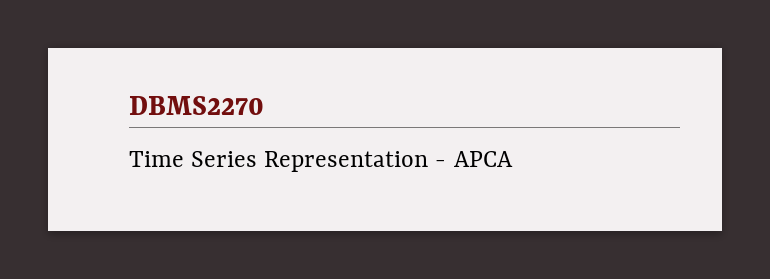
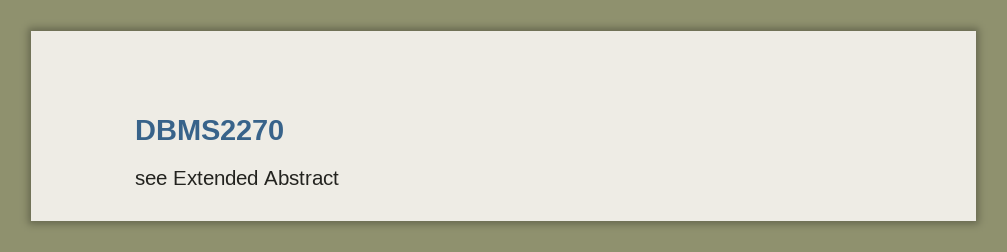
- Time Series Representation - APCA
+ see Extended Abstract

